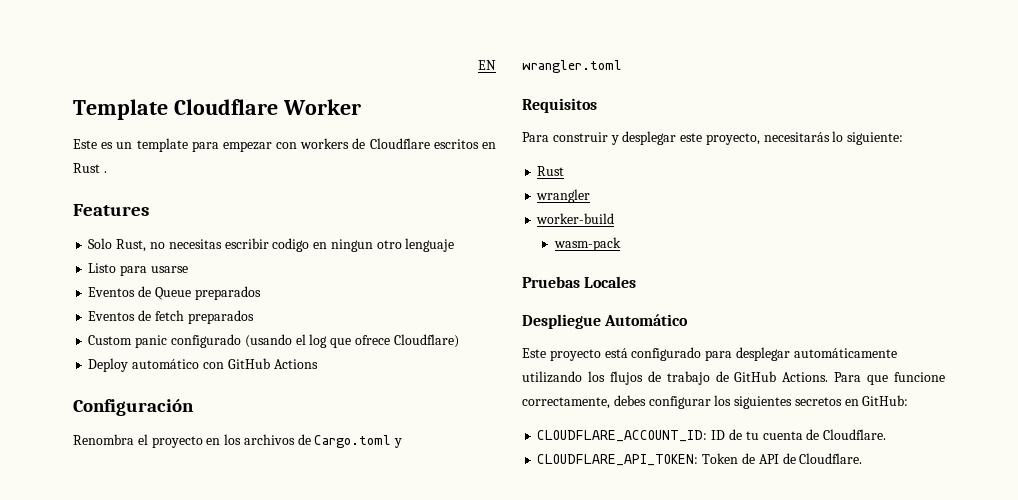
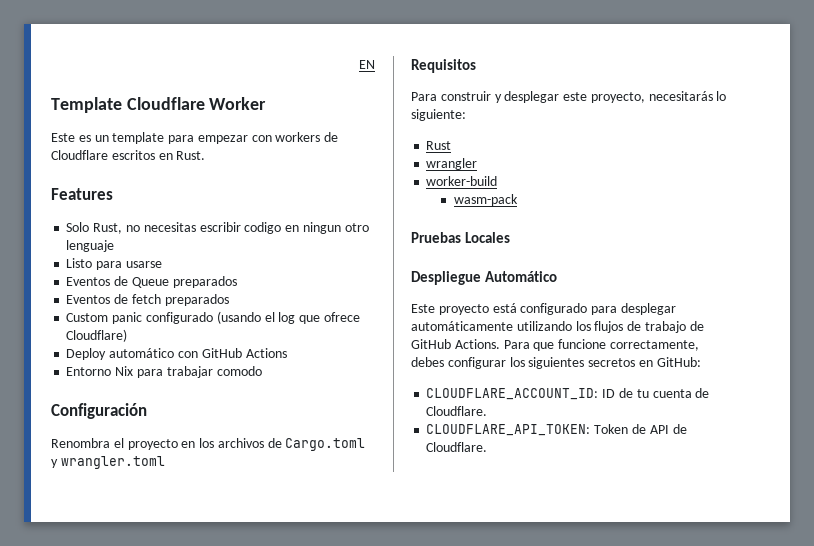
- Este es un template para empezar con workers de Cloudflare escritos en Rust .
+ Este es un template para empezar con workers de Cloudflare escritos en Rust.
+ Entorno Nix para trabajar comodo

